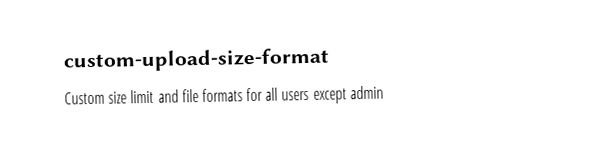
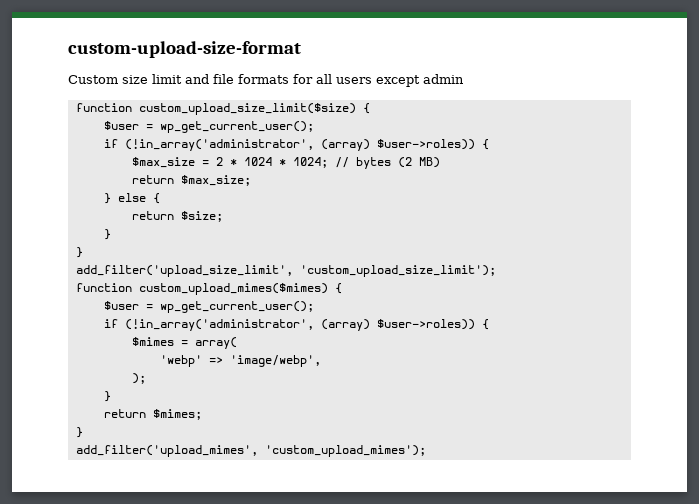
+ function custom_upload_size_limit($size) {
+ $user = wp_get_current_user();
+ if (!in_array('administrator', (array) $user->roles)) {
+ $max_size = 2 * 1024 * 1024; // bytes (2 MB)
+ return $max_size;
+ } else {
+ return $size;
+ }
+ }
+ add_filter('upload_size_limit', 'custom_upload_size_limit');
+ function custom_upload_mimes($mimes) {
+ $user = wp_get_current_user();
+ if (!in_array('administrator', (array) $user->roles)) {
+ $mimes = array(
+ 'webp' => 'image/webp',
+ );
+ }
+ return $mimes;
+ }
+ add_filter('upload_mimes', 'custom_upload_mimes');

